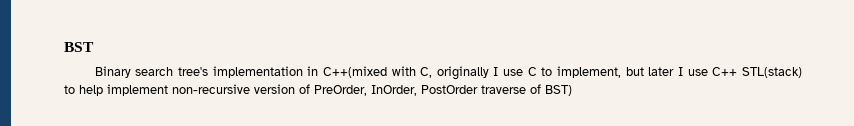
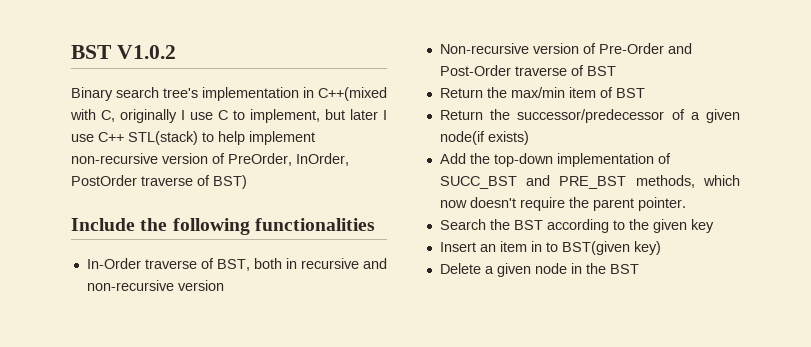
- BST
+ BST V1.0.2
+ Include the following functionalities
+ In-Order traverse of BST, both in recursive and non-recursive version
+ Non-recursive version of Pre-Order and Post-Order traverse of BST
+ Return the max/min item of BST
+ Return the successor/predecessor of a given node(if exists)
+ Add the top-down implementation of SUCC_BST and PRE_BST methods, which now doesn't require the parent pointer.
+ Search the BST according to the given key
+ Insert an item in to BST(given key)
+ Delete a given node in the BST

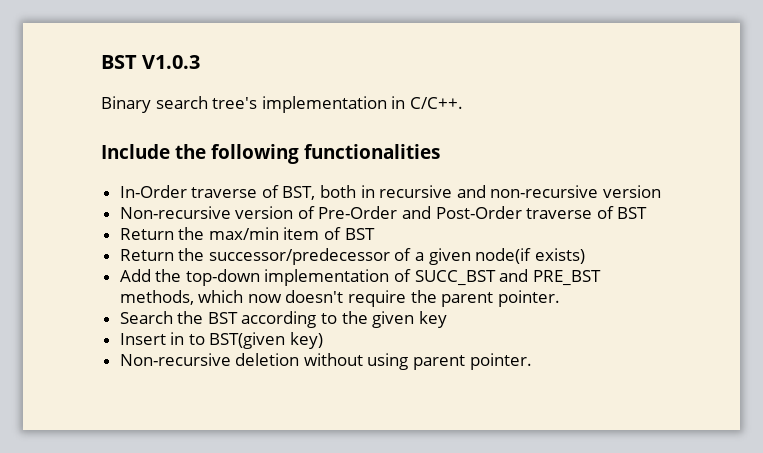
- BST V1.0.2
+ BST V1.0.3
- Binary search tree's implementation in C++(mixed with C, originally I use C to implement, but later I use C++ STL(stack) to help implement non-recursive version of PreOrder, InOrder, PostOrder traverse of BST)
+ Binary search tree's implementation in C/C++.
- Insert an item in to BST(given key)
+ Insert in to BST(given key)
- Delete a given node in the BST
+ Non-recursive deletion without using parent pointer.

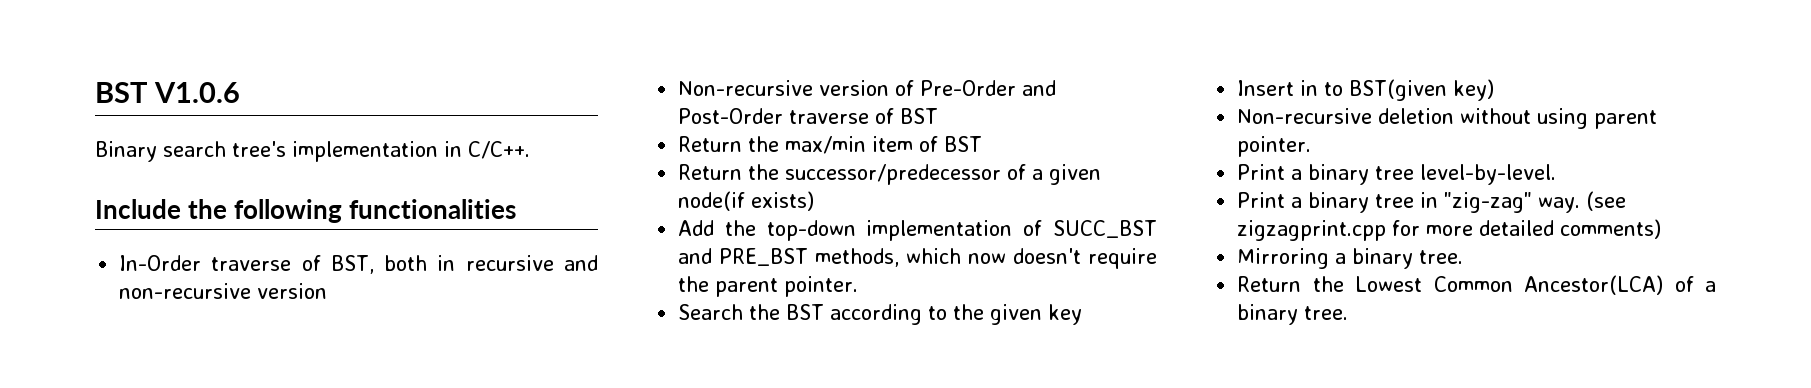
- BST V1.0.3
+ BST V1.0.6
+ Print a binary tree level-by-level.
+ Print a binary tree in "zig-zag" way. (see zigzagprint.cpp for more detailed comments)
+ Mirroring a binary tree.
+ Return the Lowest Common Ancestor(LCA) of a binary tree.

